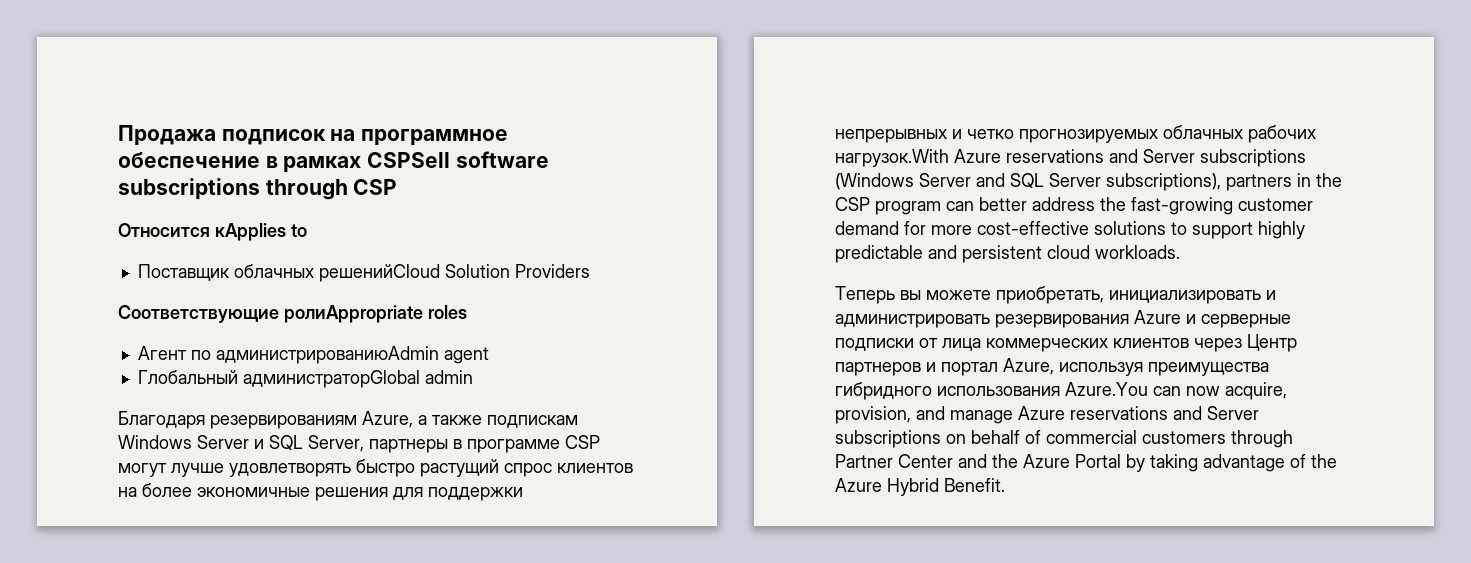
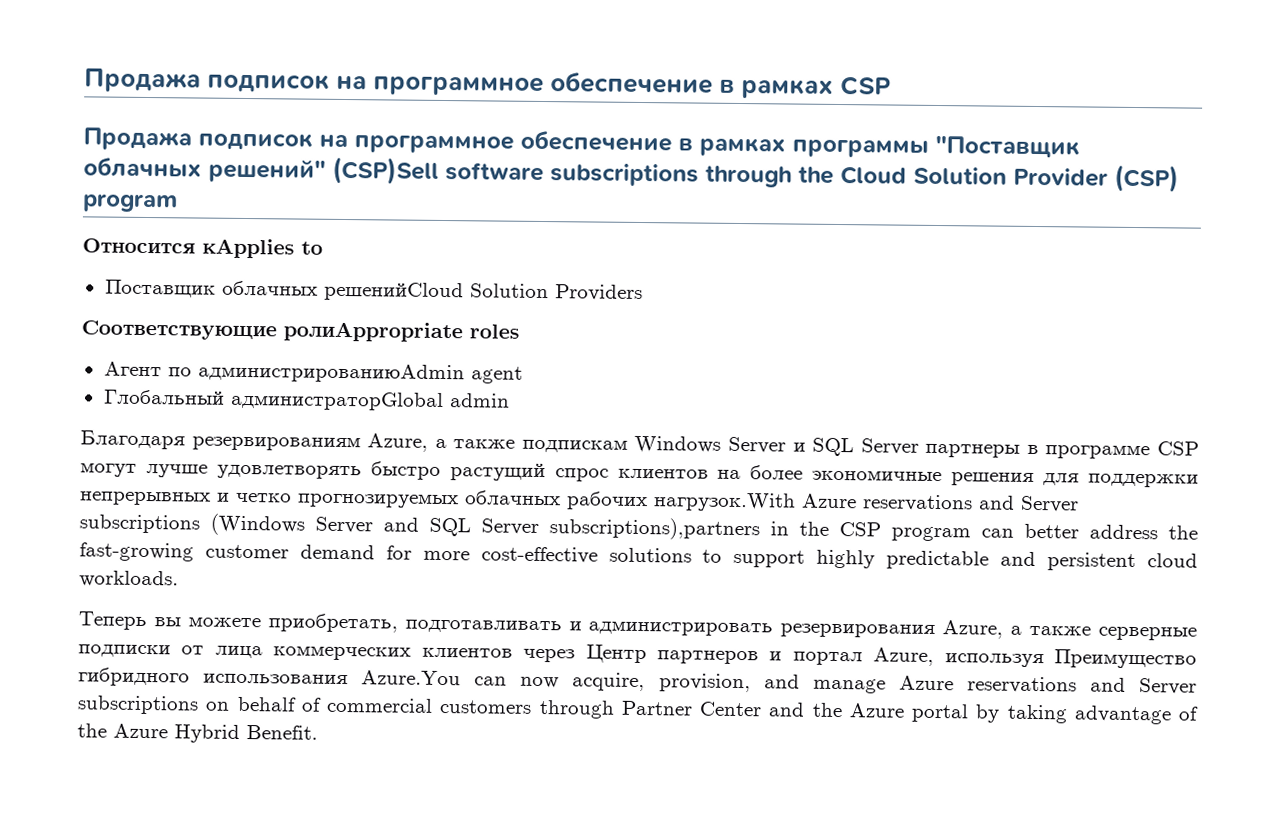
- Продажа подписок на программное обеспечение в рамках CSPSell software subscriptions through CSP
+ Продажа подписок на программное обеспечение в рамках CSP
+ Продажа подписок на программное обеспечение в рамках программы "Поставщик облачных решений" (CSP)Sell software subscriptions through the Cloud Solution Provider (CSP) program
- Благодаря резервированиям Azure, а также подпискам Windows Server и SQL Server, партнеры в программе CSP могут лучше удовлетворять быстро растущий спрос клиентов на более экономичные решения для поддержки непрерывных и четко прогнозируемых облачных рабочих нагрузок.With Azure reservations and Server subscriptions (Windows Server and SQL Server subscriptions), partners in the CSP program can better address the fast-growing customer demand for more cost-effective solutions to support highly predictable and persistent cloud workloads.
+ Благодаря резервированиям Azure, а также подпискам Windows Server и SQL Server партнеры в программе CSP могут лучше удовлетворять быстро растущий спрос клиентов на более экономичные решения для поддержки непрерывных и четко прогнозируемых облачных рабочих нагрузок.With Azure reservations and Server subscriptions (Windows Server and SQL Server subscriptions),partners in the CSP program can better address the fast-growing customer demand for more cost-effective solutions to support highly predictable and persistent cloud workloads.
- Теперь вы можете приобретать, инициализировать и администрировать резервирования Azure и серверные подписки от лица коммерческих клиентов через Центр партнеров и портал Azure, используя преимущества гибридного использования Azure.You can now acquire, provision, and manage Azure reservations and Server subscriptions on behalf of commercial customers through Partner Center and the Azure Portal by taking advantage of the Azure Hybrid Benefit.
+ Теперь вы можете приобретать, подготавливать и администрировать резервирования Azure, а также серверные подписки от лица коммерческих клиентов через Центр партнеров и портал Azure, используя Преимущество гибридного использования Azure.You can now acquire, provision, and manage Azure reservations and Server subscriptions on behalf of commercial customers through Partner Center and the Azure portal by taking advantage of the Azure Hybrid Benefit.

